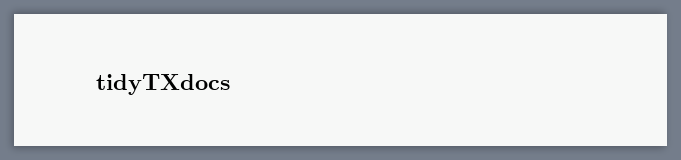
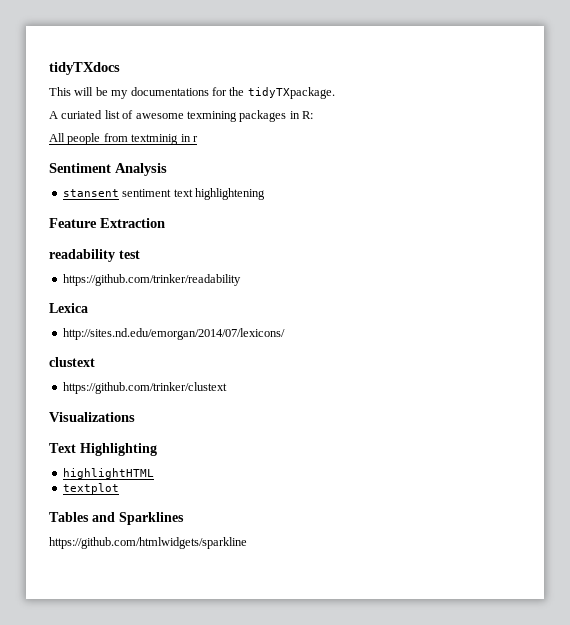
+ This will be my documentations for the tidyTXpackage.
+ A curiated list of awesome texmining packages in R:
+ All people from textminig in r
+ Sentiment Analysis
+ stansent sentiment text highlightening
+ Feature Extraction
+ readability test
+ https://github.com/trinker/readability
+ Lexica
+ http://sites.nd.edu/emorgan/2014/07/lexicons/
+ clustext
+ https://github.com/trinker/clustext
+ Visualizations
+ Text Highlighting
+ highlightHTML
+ textplot
+ Tables and Sparklines
+ https://github.com/htmlwidgets/sparkline

